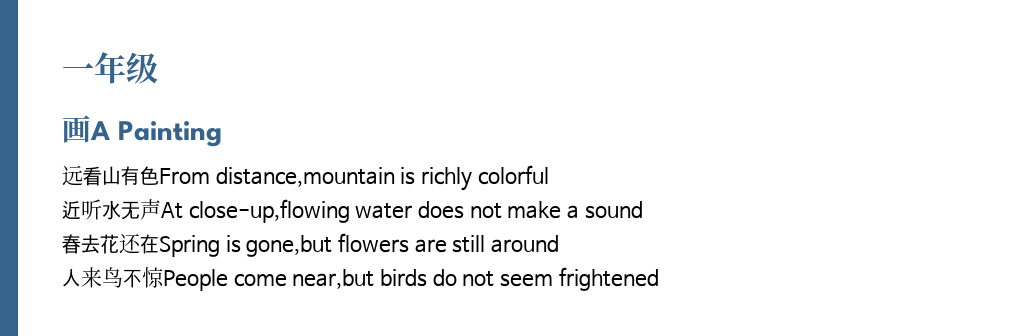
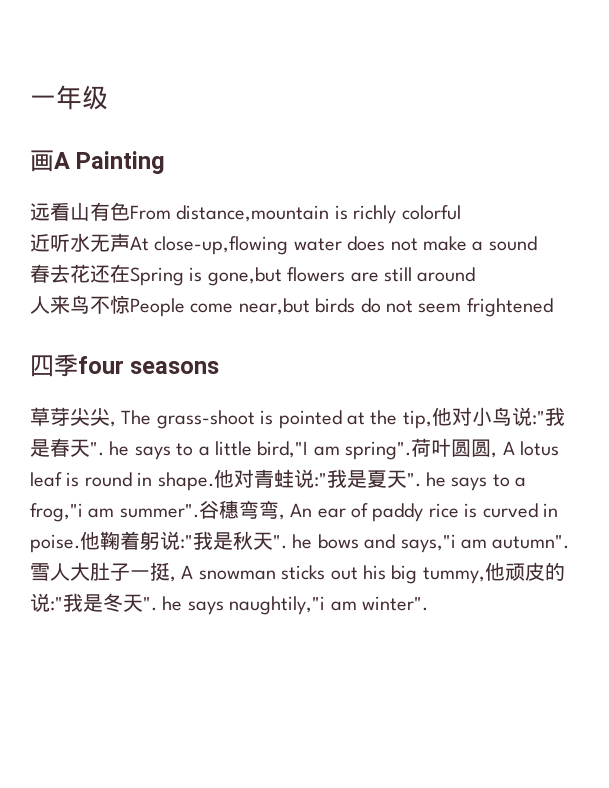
+ 四季four seasons
+ 草芽尖尖, The grass-shoot is pointed at the tip,他对小鸟说:"我是春天". he says to a little bird,"I am spring".荷叶圆圆, A lotus leaf is round in shape.他对青蛙说:"我是夏天". he says to a frog,"i am summer".谷穗弯弯, An ear of paddy rice is curved in poise.他鞠着躬说:"我是秋天". he bows and says,"i am autumn".雪人大肚子一挺, A snowman sticks out his big tummy,他顽皮的说:"我是冬天". he says naughtily,"i am winter".

